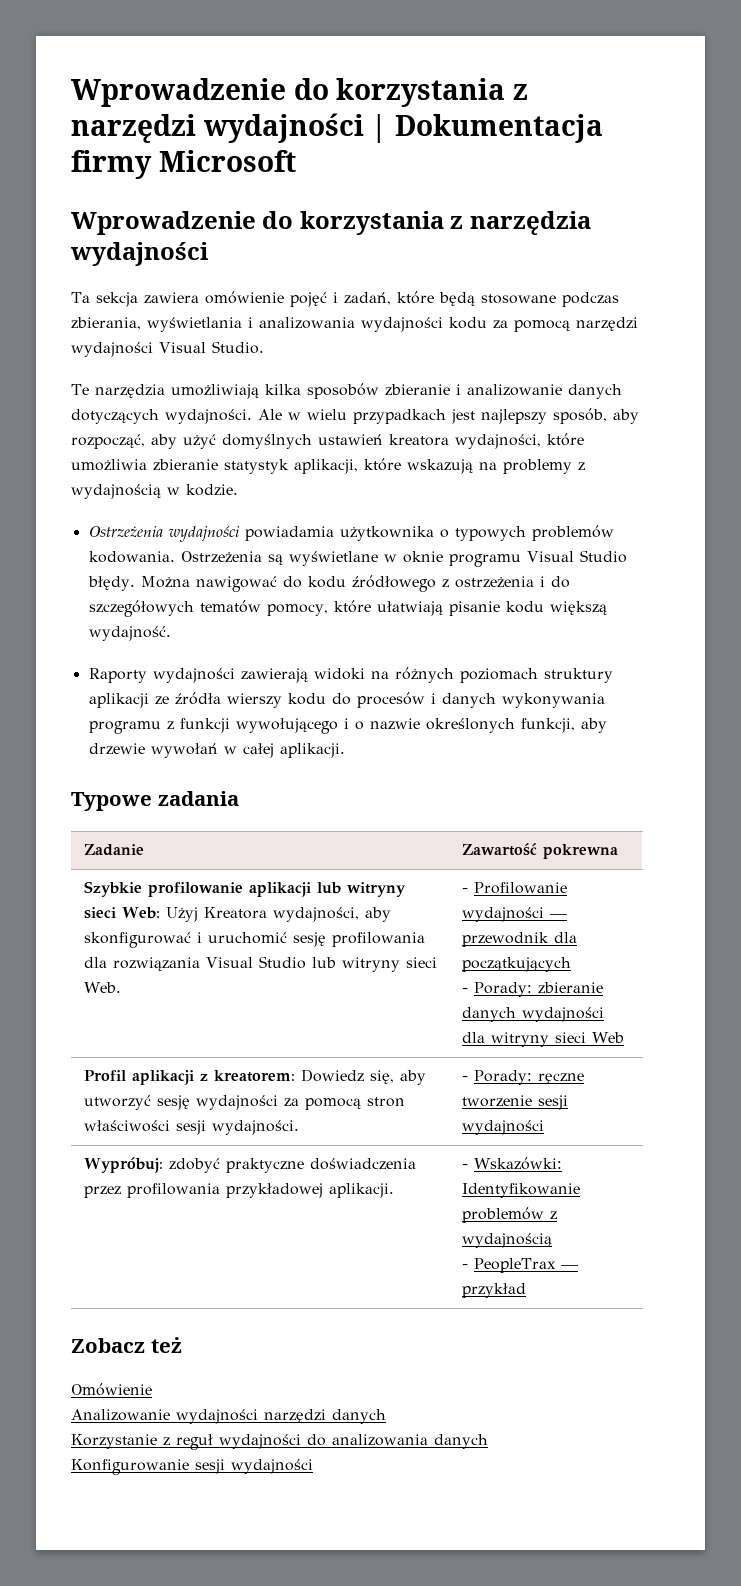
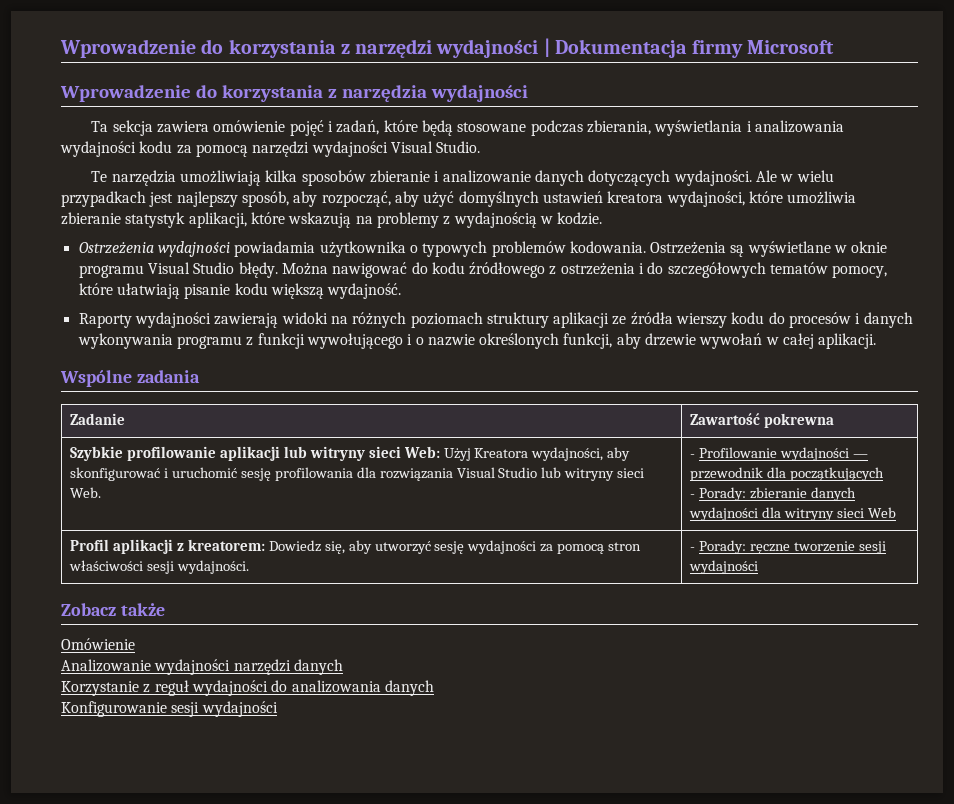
- Typowe zadania
+ Wspólne zadania
- Wypróbuj: zdobyć praktyczne doświadczenia przez profilowania przykładowej aplikacji. | - Wskazówki: Identyfikowanie problemów z wydajnością
- - PeopleTrax — przykład
- Zobacz też
+ Zobacz także

